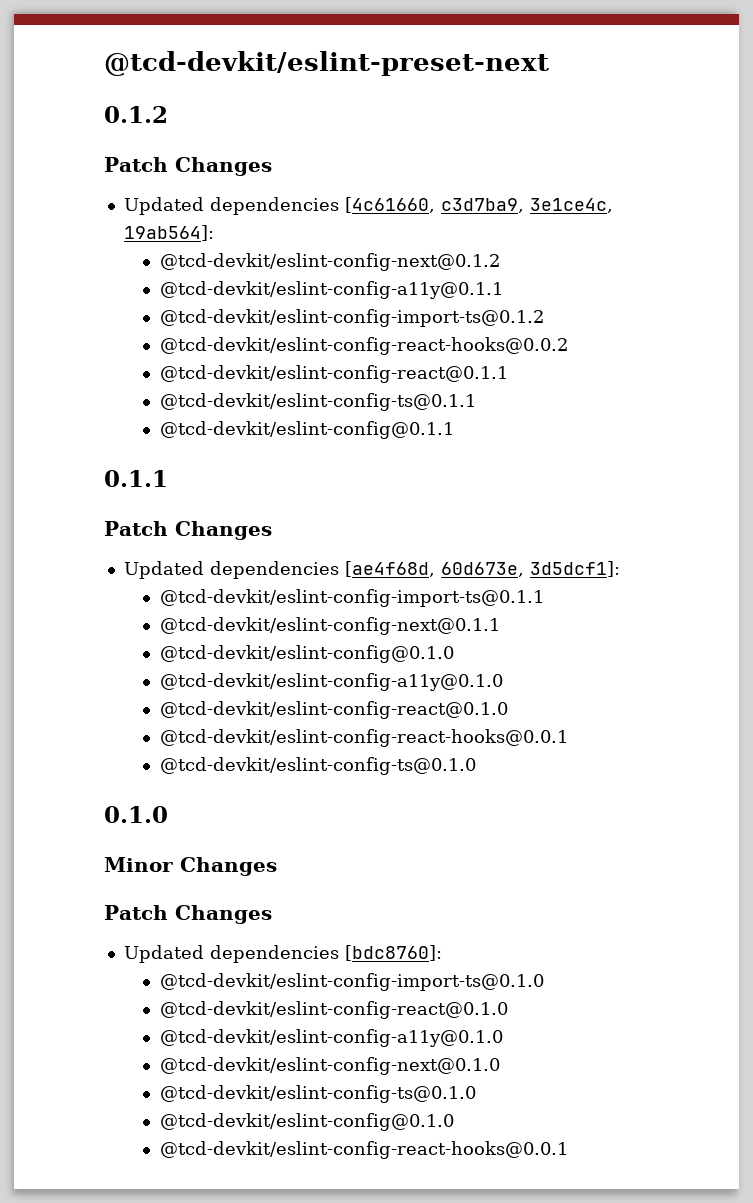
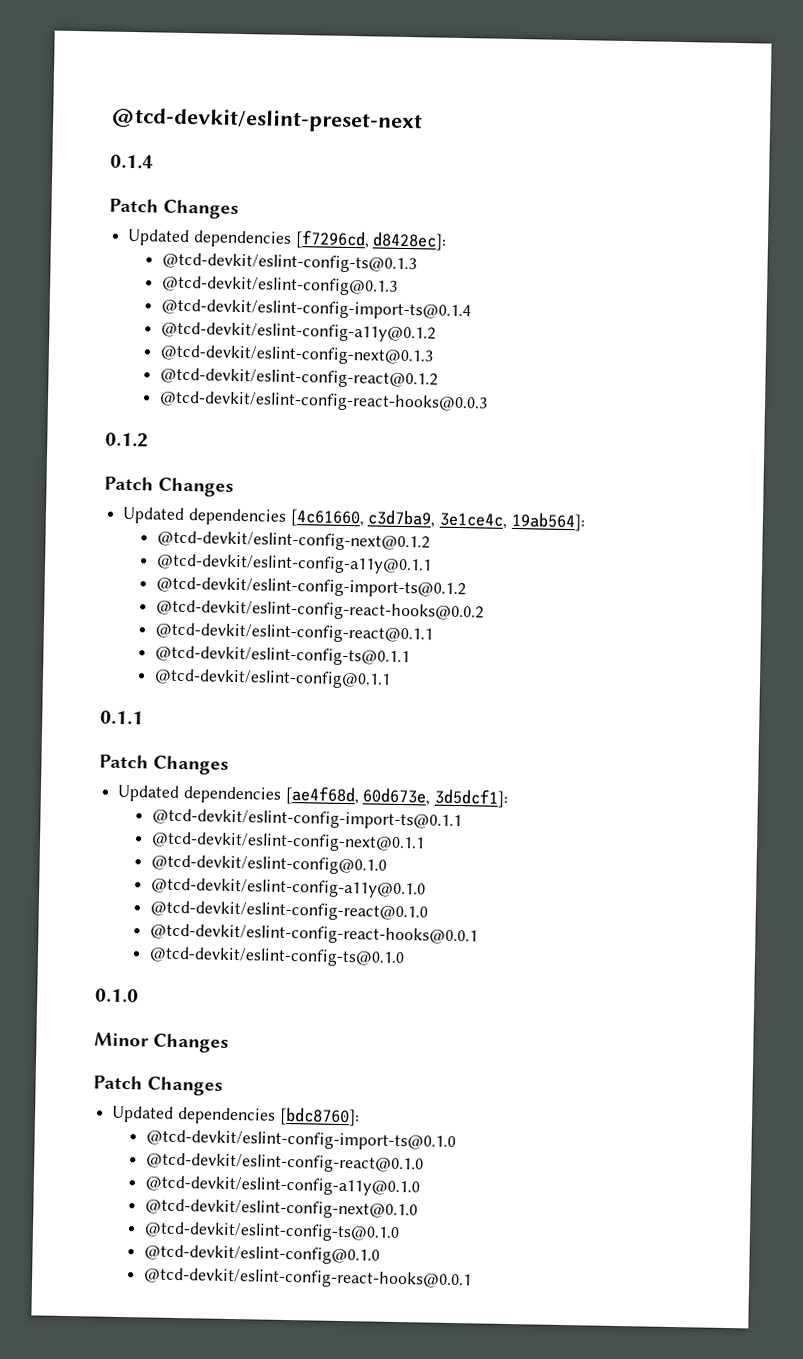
+ 0.1.4
+ Patch Changes
+ Updated dependencies [f7296cd, d8428ec]:
+ @tcd-devkit/eslint-config-ts@0.1.3
+ @tcd-devkit/eslint-config@0.1.3
+ @tcd-devkit/eslint-config-import-ts@0.1.4
+ @tcd-devkit/eslint-config-a11y@0.1.2
+ @tcd-devkit/eslint-config-next@0.1.3
+ @tcd-devkit/eslint-config-react@0.1.2
+ @tcd-devkit/eslint-config-react-hooks@0.0.3

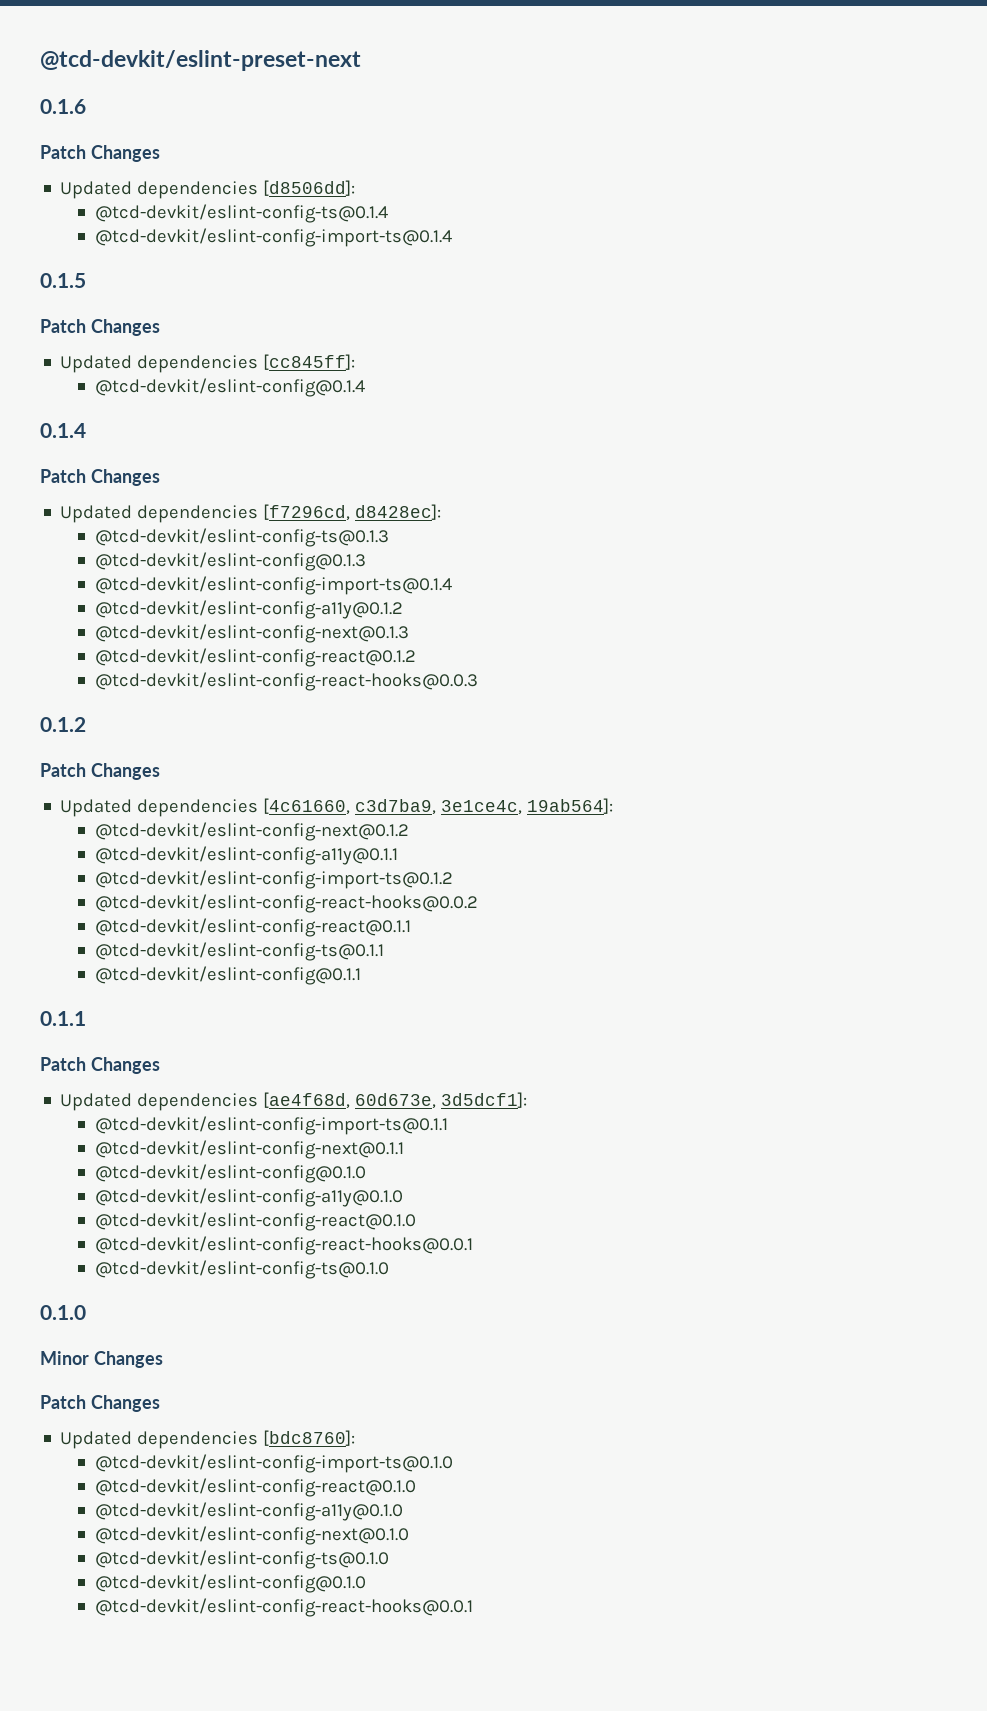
+ 0.1.6
+ Patch Changes
+ Updated dependencies [d8506dd]:
+ @tcd-devkit/eslint-config-ts@0.1.4
+ @tcd-devkit/eslint-config-import-ts@0.1.4
+ 0.1.5
+ Patch Changes
+ Updated dependencies [cc845ff]:
+ @tcd-devkit/eslint-config@0.1.4

